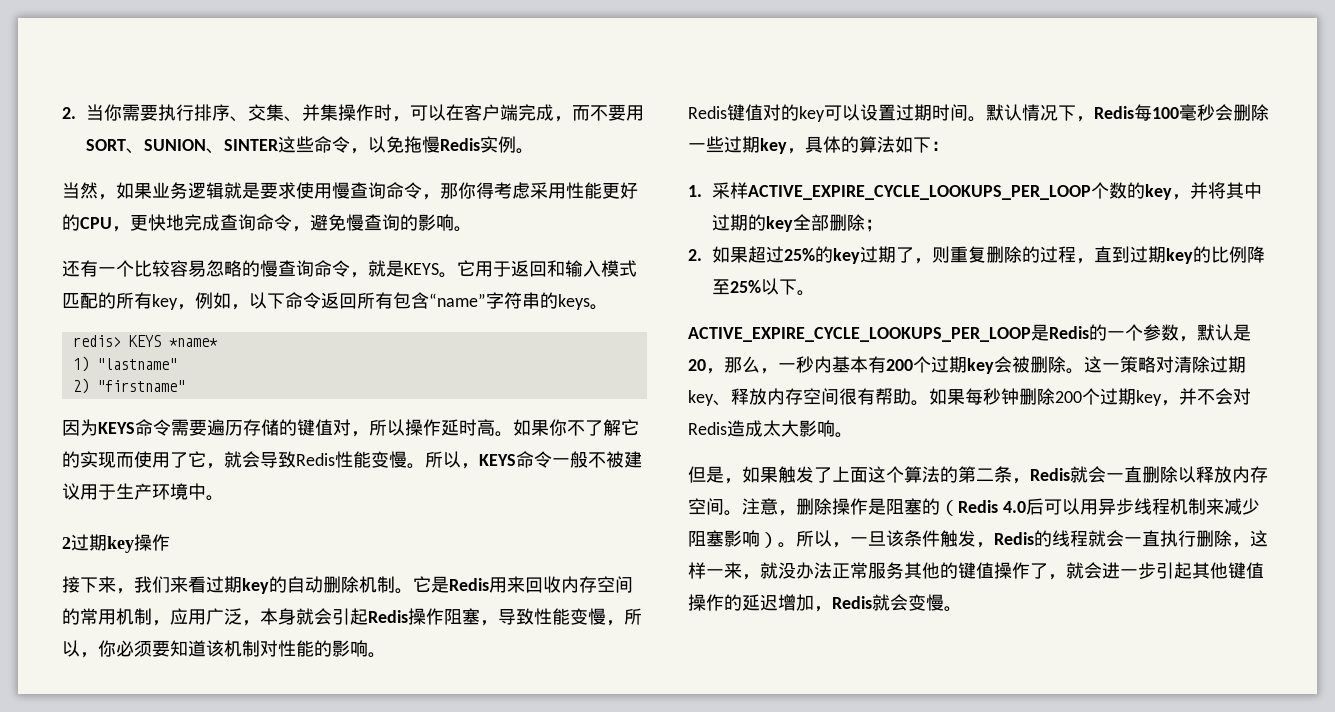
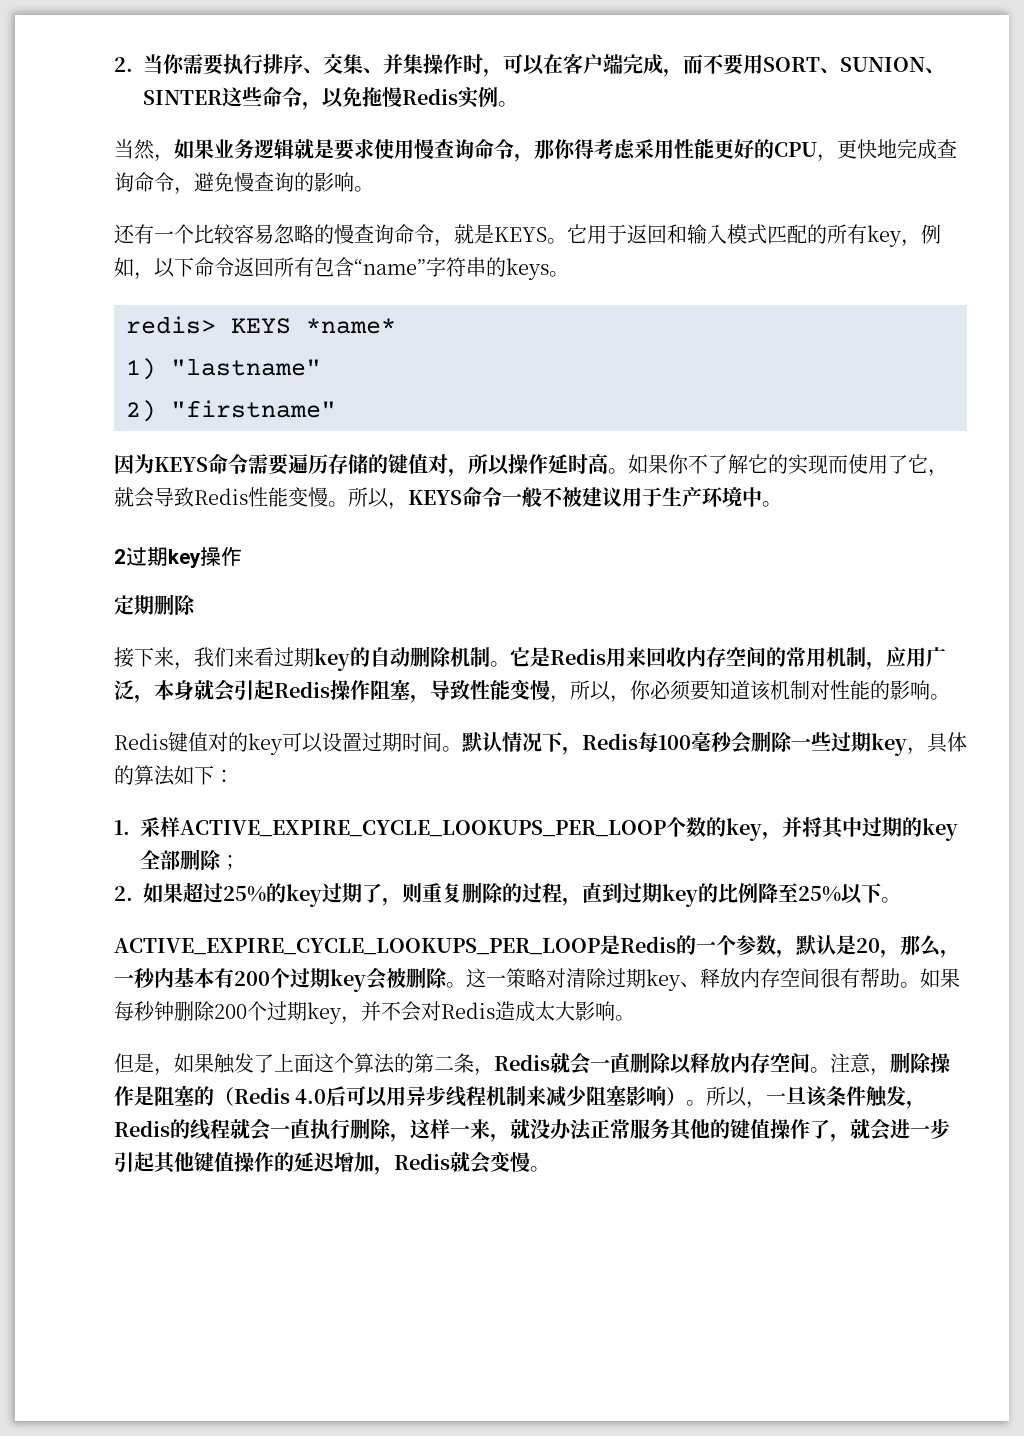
+ 定期删除

